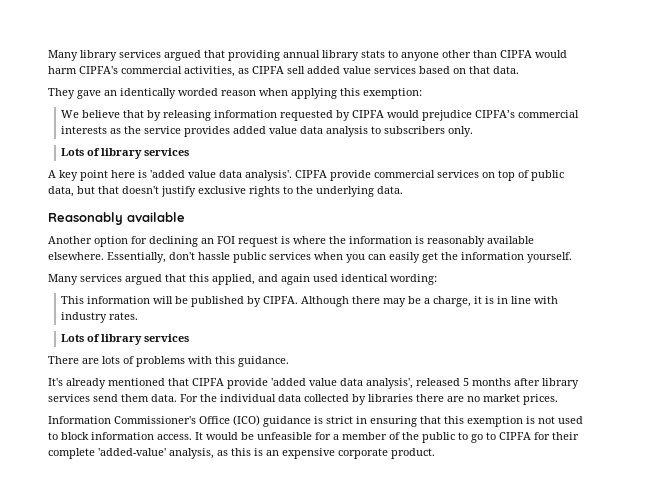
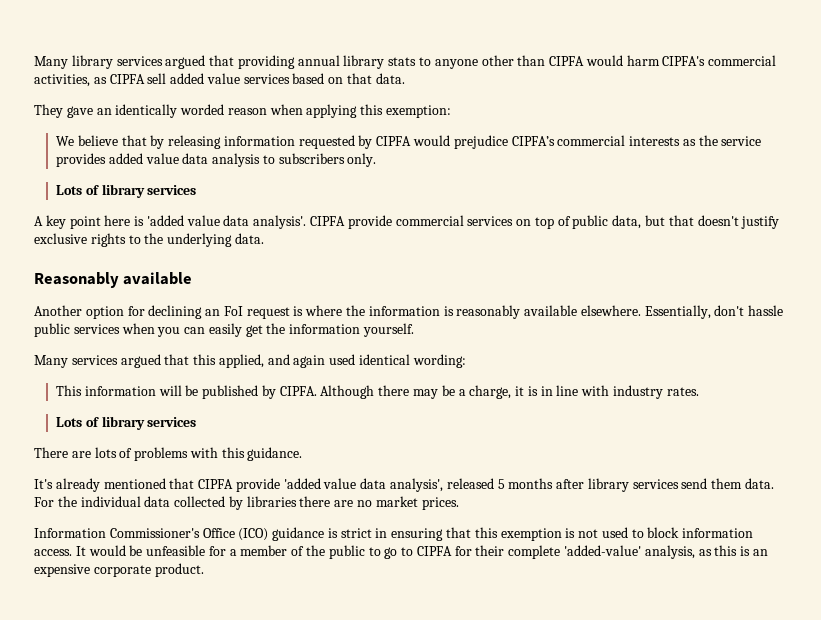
- Another option for declining an FOI request is where the information is reasonably available elsewhere.
+ Another option for declining an FoI request is where the information is reasonably available elsewhere.

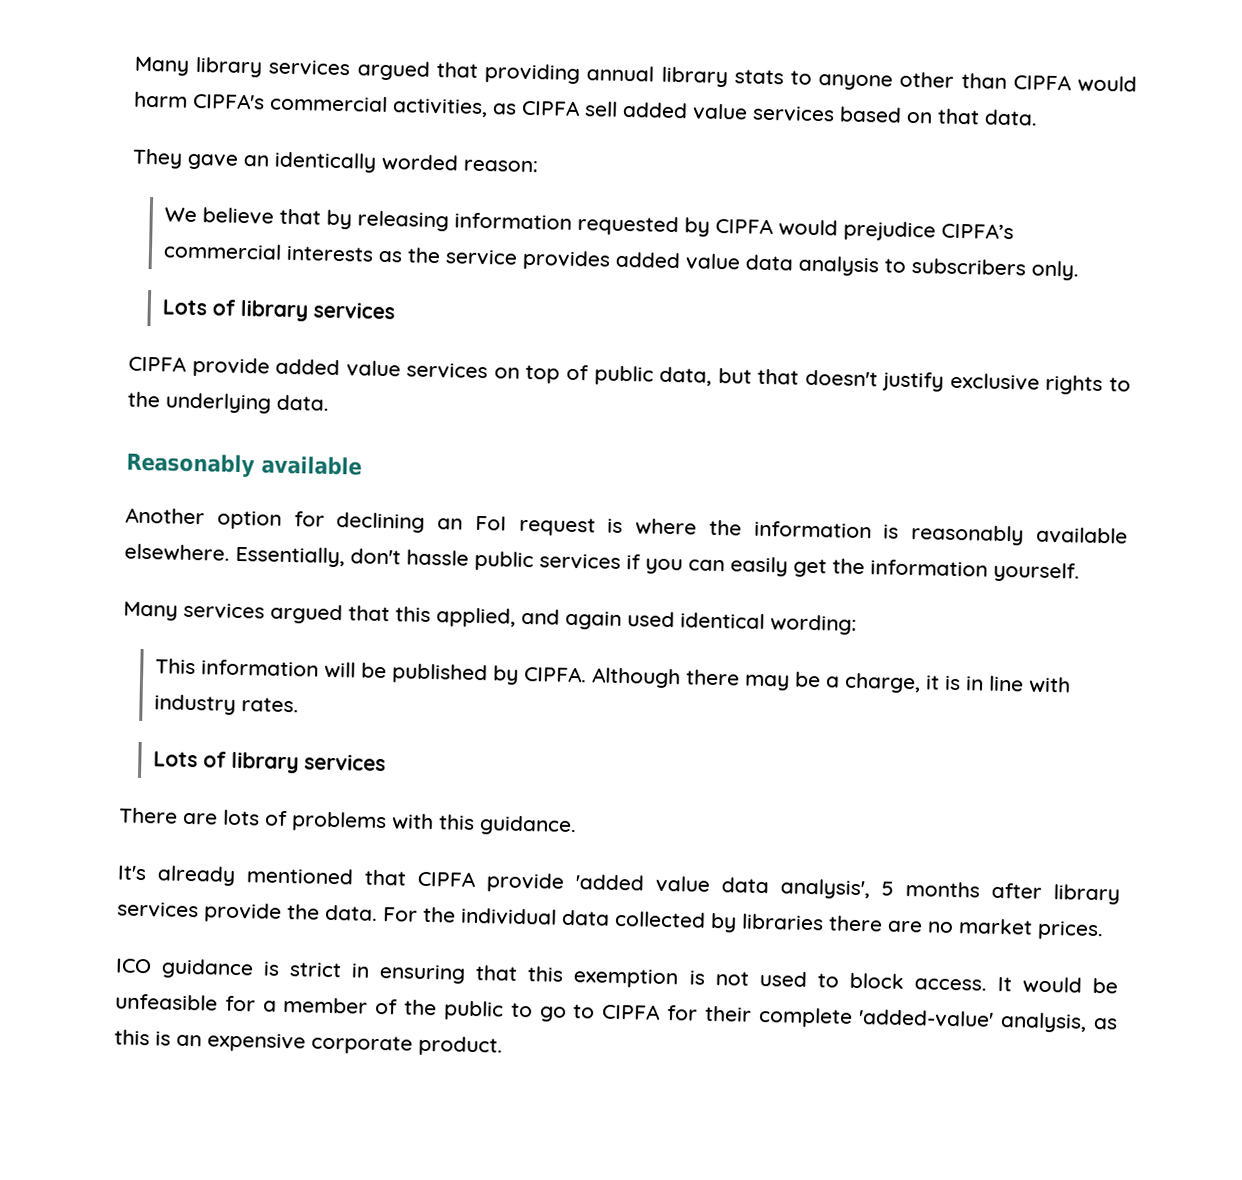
- They gave an identically worded reason when applying this exemption:
+ They gave an identically worded reason:
- A key point here is 'added value data analysis'. CIPFA provide commercial services on top of public data, but that doesn't justify exclusive rights to the underlying data.
+ CIPFA provide added value services on top of public data, but that doesn't justify exclusive rights to the underlying data.
- Essentially, don't hassle public services when you can easily get the information yourself.
+ Essentially, don't hassle public services if you can easily get the information yourself.
- It's already mentioned that CIPFA provide 'added value data analysis', released 5 months after library services send them data.
+ It's already mentioned that CIPFA provide 'added value data analysis', 5 months after library services provide the data.
- Information Commissioner's Office (ICO) guidance is strict in ensuring that this exemption is not used to block information access.
+ ICO guidance is strict in ensuring that this exemption is not used to block access.

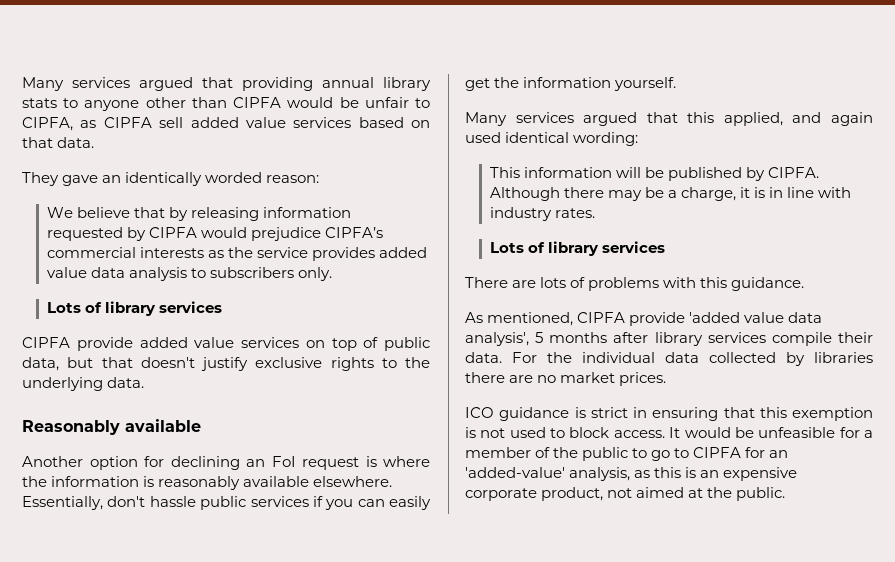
- Many library services argued that providing annual library stats to anyone other than CIPFA would harm CIPFA's commercial activities, as CIPFA sell added value services based on that data.
+ Many services argued that providing annual library stats to anyone other than CIPFA would be unfair to CIPFA, as CIPFA sell added value services based on that data.
- It's already mentioned that CIPFA provide 'added value data analysis', 5 months after library services provide the data.
+ As mentioned, CIPFA provide 'added value data analysis', 5 months after library services compile their data.
- It would be unfeasible for a member of the public to go to CIPFA for their complete 'added-value' analysis, as this is an expensive corporate product.
+ It would be unfeasible for a member of the public to go to CIPFA for an 'added-value' analysis, as this is an expensive corporate product, not aimed at the public.

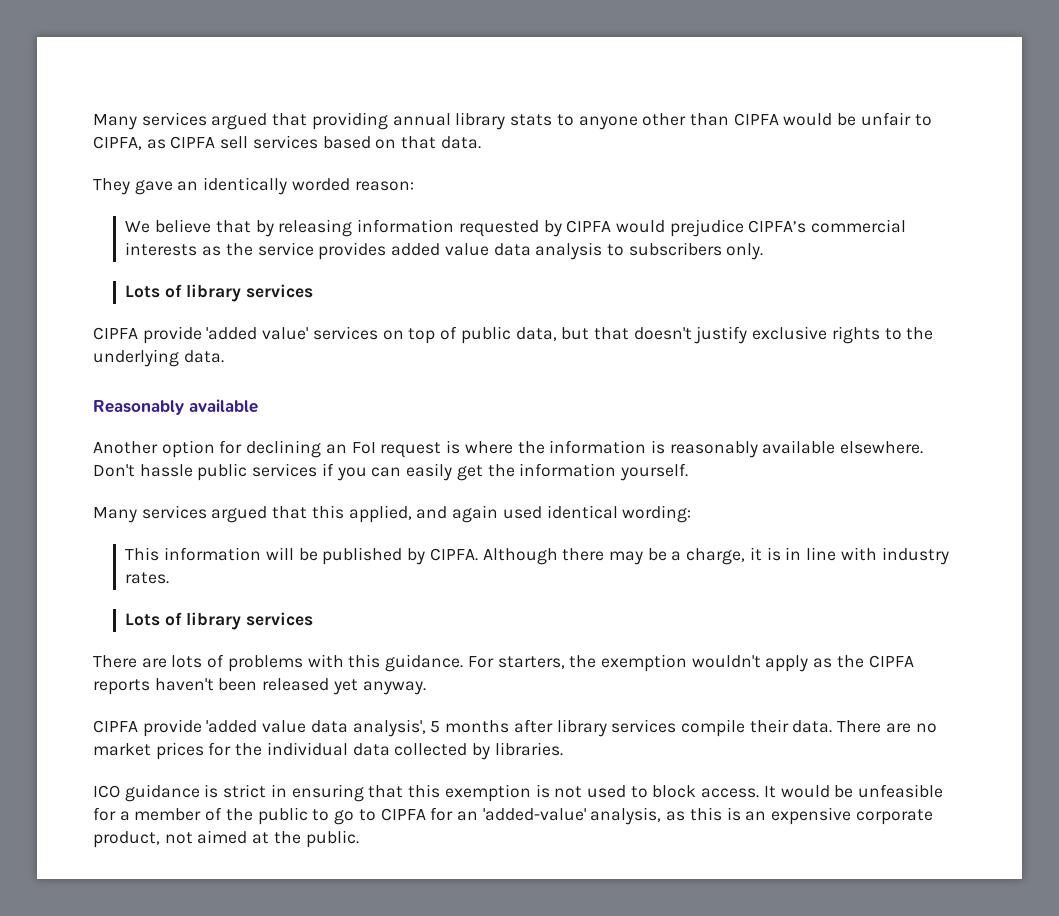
- Many services argued that providing annual library stats to anyone other than CIPFA would be unfair to CIPFA, as CIPFA sell added value services based on that data.
+ Many services argued that providing annual library stats to anyone other than CIPFA would be unfair to CIPFA, as CIPFA sell services based on that data.
- CIPFA provide added value services on top of public data, but that doesn't justify exclusive rights to the underlying data.
+ CIPFA provide 'added value' services on top of public data, but that doesn't justify exclusive rights to the underlying data.
- Essentially, don't hassle public services if you can easily get the information yourself.
+ Don't hassle public services if you can easily get the information yourself.
- There are lots of problems with this guidance.
- As mentioned, CIPFA provide 'added value data analysis', 5 months after library services compile their data.
+ There are lots of problems with this guidance. For starters, the exemption wouldn't apply as the CIPFA reports haven't been released yet anyway.
+ CIPFA provide 'added value data analysis', 5 months after library services compile their data.
- For the individual data collected by libraries there are no market prices.
+ There are no market prices for the individual data collected by libraries.

